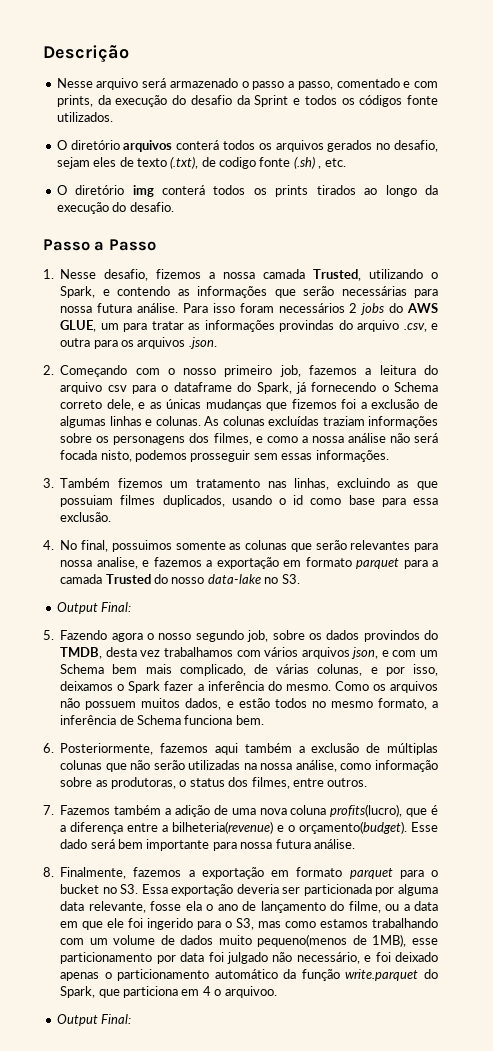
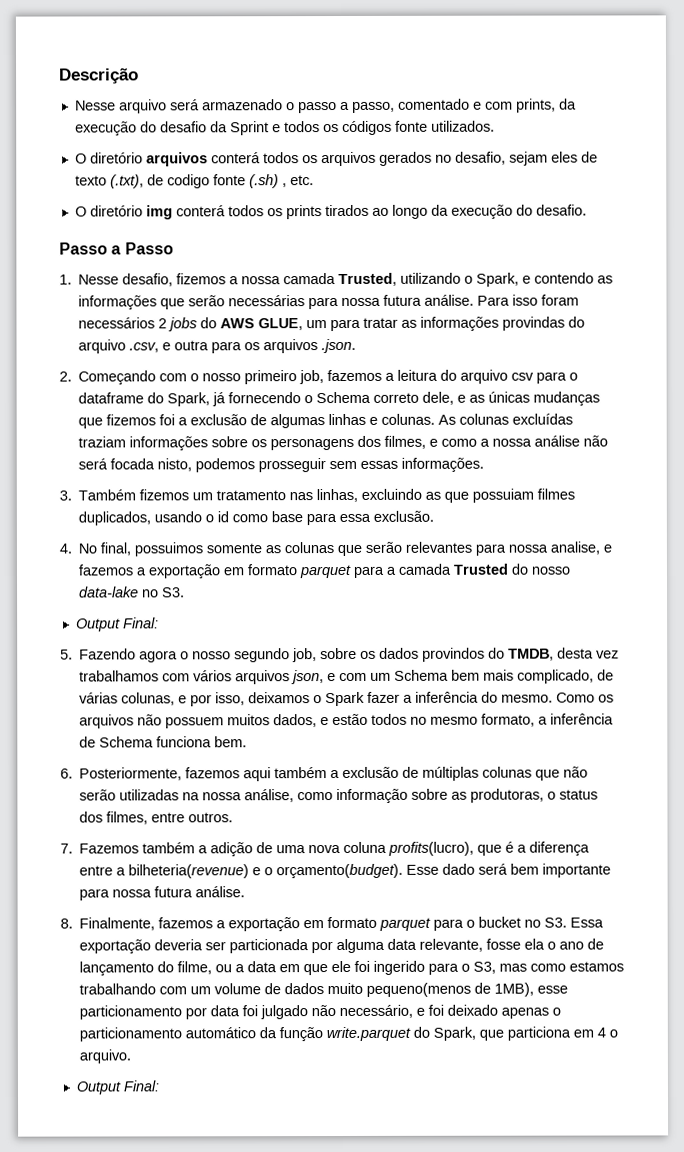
- 8. Finalmente, fazemos a exportação em formato parquet para o bucket no S3. Essa exportação deveria ser particionada por alguma data relevante, fosse ela o ano de lançamento do filme, ou a data em que ele foi ingerido para o S3, mas como estamos trabalhando com um volume de dados muito pequeno(menos de 1MB), esse particionamento por data foi julgado não necessário, e foi deixado apenas o particionamento automático da função write.parquet do Spark, que particiona em 4 o arquivoo.
+ 8. Finalmente, fazemos a exportação em formato parquet para o bucket no S3. Essa exportação deveria ser particionada por alguma data relevante, fosse ela o ano de lançamento do filme, ou a data em que ele foi ingerido para o S3, mas como estamos trabalhando com um volume de dados muito pequeno(menos de 1MB), esse particionamento por data foi julgado não necessário, e foi deixado apenas o particionamento automático da função write.parquet do Spark, que particiona em 4 o arquivo.

